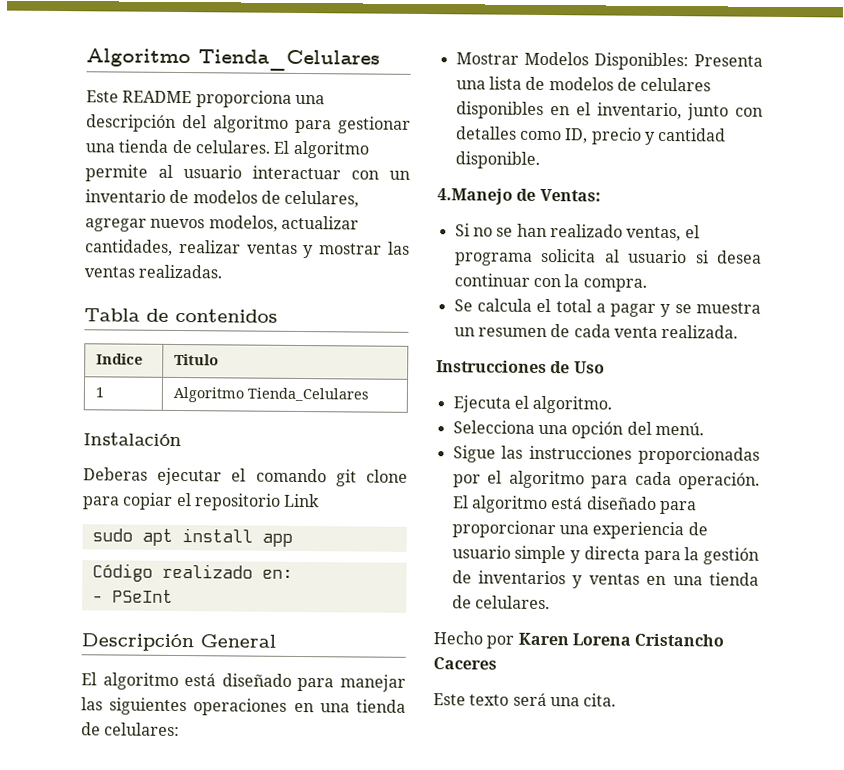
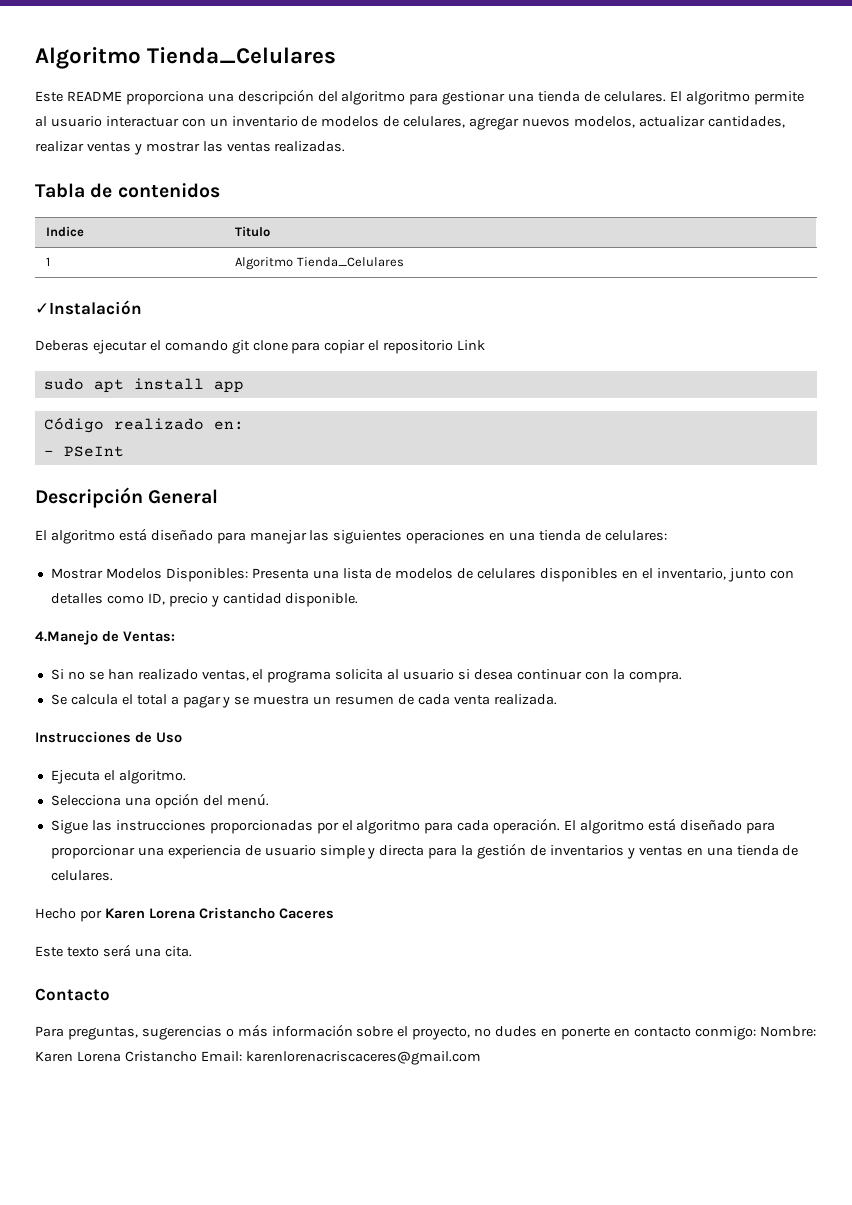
- Instalación
+ ✓Instalación
+ Contacto
+ Para preguntas, sugerencias o más información sobre el proyecto, no dudes en ponerte en contacto conmigo: Nombre: Karen Lorena Cristancho Email: karenlorenacriscaceres@gmail.com

